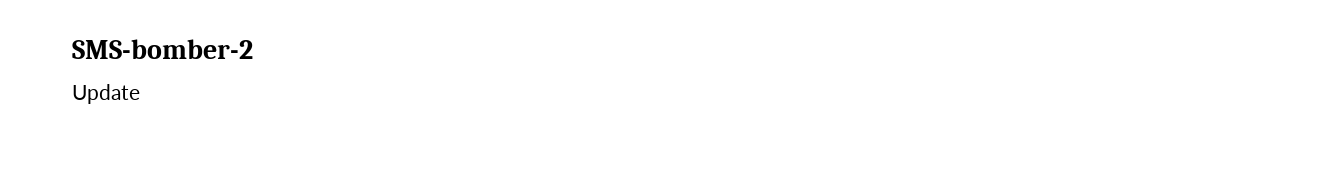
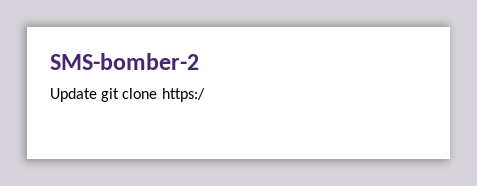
- Update
+ Update git clone https:/

